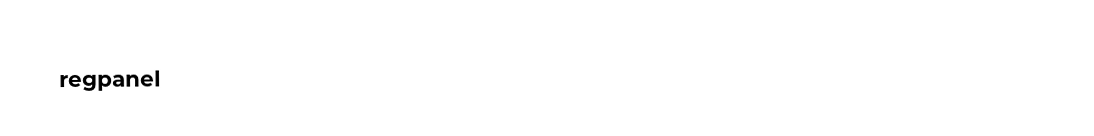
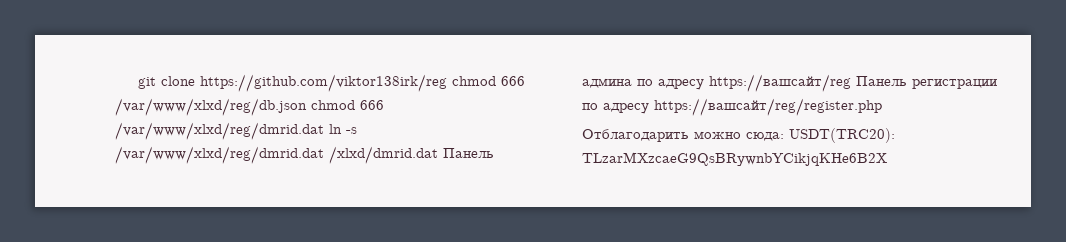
- regpanel
+ git clone https://github.com/viktor138irk/reg chmod 666 /var/www/xlxd/reg/db.json chmod 666 /var/www/xlxd/reg/dmrid.dat ln -s /var/www/xlxd/reg/dmrid.dat /xlxd/dmrid.dat Панель админа по адресу https://вашсайт/reg Панель регистрации по адресу https://вашсайт/reg/register.php
+ Отблагодарить можно сюда: USDT(TRC20): TLzarMXzcaeG9QsBRywnbYCikjqKHe6B2X

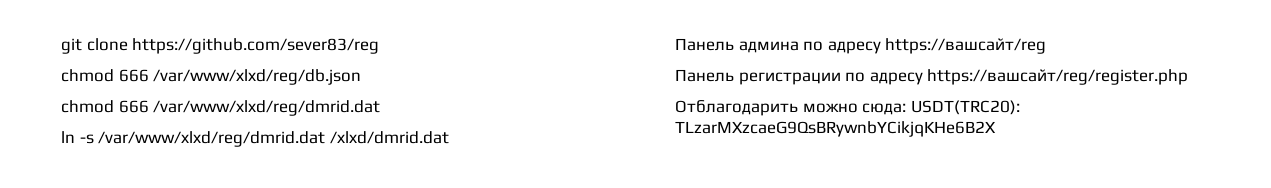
- git clone https://github.com/viktor138irk/reg chmod 666 /var/www/xlxd/reg/db.json chmod 666 /var/www/xlxd/reg/dmrid.dat ln -s /var/www/xlxd/reg/dmrid.dat /xlxd/dmrid.dat Панель админа по адресу https://вашсайт/reg Панель регистрации по адресу https://вашсайт/reg/register.php
+ git clone https://github.com/sever83/reg
+ chmod 666 /var/www/xlxd/reg/db.json
+ chmod 666 /var/www/xlxd/reg/dmrid.dat
+ ln -s /var/www/xlxd/reg/dmrid.dat /xlxd/dmrid.dat
+ Панель админа по адресу https://вашсайт/reg
+ Панель регистрации по адресу https://вашсайт/reg/register.php

